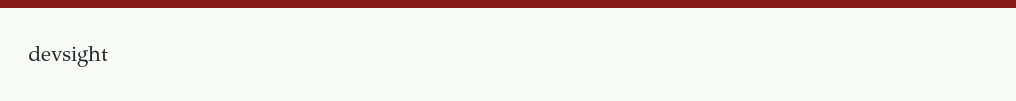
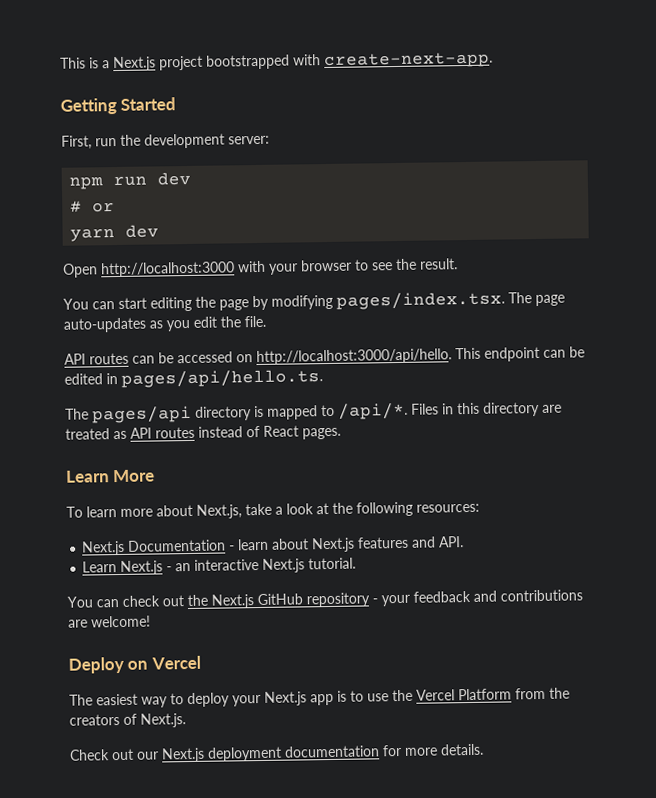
- devsight
+ This is a Next.js project bootstrapped with create-next-app.
+ Getting Started
+ First, run the development server:
+ npm run dev
+ # or
+ yarn dev
+ Open http://localhost:3000 with your browser to see the result.
+ You can start editing the page by modifying pages/index.tsx. The page auto-updates as you edit the file.
+ API routes can be accessed on http://localhost:3000/api/hello. This endpoint can be edited in pages/api/hello.ts.
+ The pages/api directory is mapped to /api/*. Files in this directory are treated as API routes instead of React pages.
+ Learn More
+ To learn more about Next.js, take a look at the following resources:
+ Next.js Documentation - learn about Next.js features and API.
+ Learn Next.js - an interactive Next.js tutorial.
+ You can check out the Next.js GitHub repository - your feedback and contributions are welcome!
+ Deploy on Vercel
+ The easiest way to deploy your Next.js app is to use the Vercel Platform from the creators of Next.js.
+ Check out our Next.js deployment documentation for more details.

